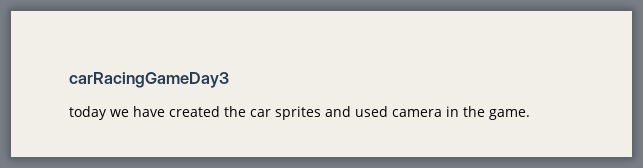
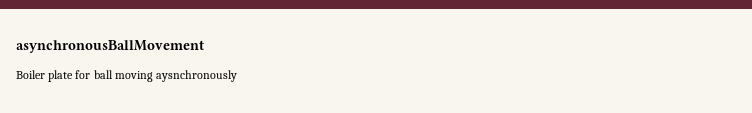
- carRacingGameDay3
- today we have created the car sprites and used camera in the game.
+ asynchronousBallMovement
+ Boiler plate for ball moving aysnchronously

